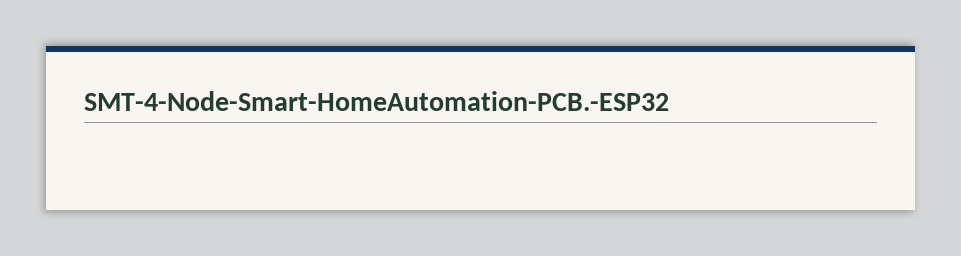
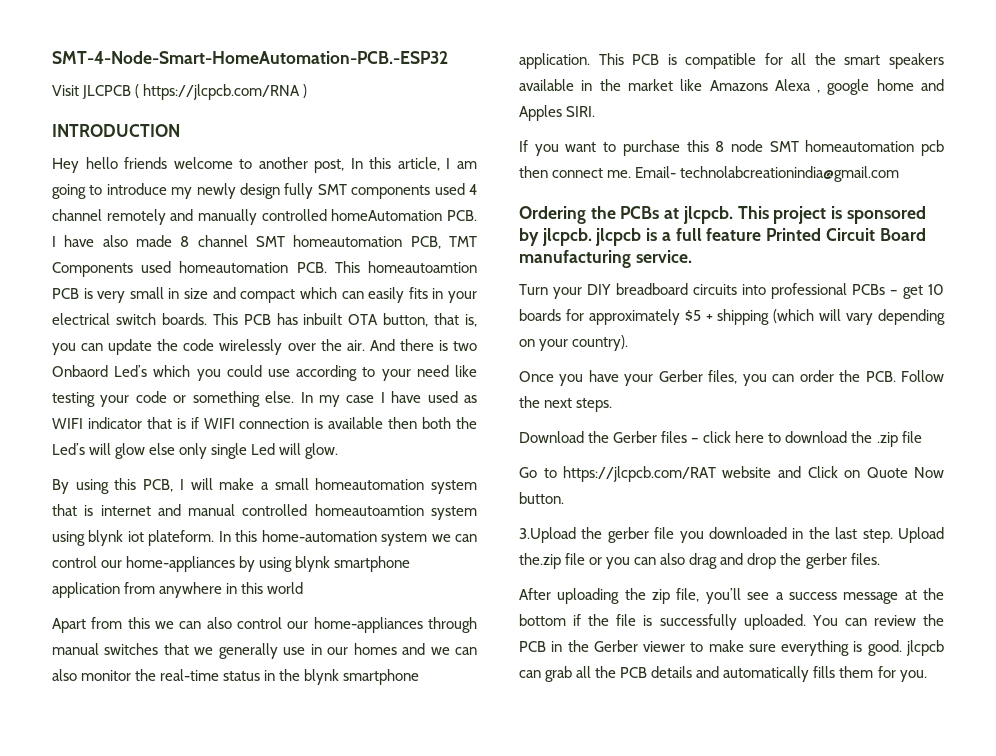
+ Visit JLCPCB ( https://jlcpcb.com/RNA )
+ INTRODUCTION
+ Hey hello friends welcome to another post, In this article, I am going to introduce my newly design fully SMT components used 4 channel remotely and manually controlled homeAutomation PCB. I have also made 8 channel SMT homeautomation PCB, TMT Components used homeautomation PCB. This homeautoamtion PCB is very small in size and compact which can easily fits in your electrical switch boards. This PCB has inbuilt OTA button, that is, you can update the code wirelessly over the air. And there is two Onbaord Led’s which you could use according to your need like testing your code or something else. In my case I have used as WIFI indicator that is if WIFI connection is available then both the Led’s will glow else only single Led will glow.
+ By using this PCB, I will make a small homeautomation system that is internet and manual controlled homeautoamtion system using blynk iot plateform. In this home-automation system we can control our home-appliances by using blynk smartphone application from anywhere in this world
+ Apart from this we can also control our home-appliances through manual switches that we generally use in our homes and we can also monitor the real-time status in the blynk smartphone application. This PCB is compatible for all the smart speakers available in the market like Amazons Alexa , google home and Apples SIRI.
+ If you want to purchase this 8 node SMT homeautomation pcb then connect me. Email- technolabcreationindia@gmail.com
+ Ordering the PCBs at jlcpcb. This project is sponsored by jlcpcb. jlcpcb is a full feature Printed Circuit Board manufacturing service.
+ Turn your DIY breadboard circuits into professional PCBs – get 10 boards for approximately $5 + shipping (which will vary depending on your country).
+ Once you have your Gerber files, you can order the PCB. Follow the next steps.
+ Download the Gerber files – click here to download the .zip file
+ Go to https://jlcpcb.com/RAT website and Click on Quote Now button.
+ 3.Upload the gerber file you downloaded in the last step. Upload the.zip file or you can also drag and drop the gerber files.
+ After uploading the zip file, you’ll see a success message at the bottom if the file is successfully uploaded. You can review the PCB in the Gerber viewer to make sure everything is good. jlcpcb can grab all the PCB details and automatically fills them for you.

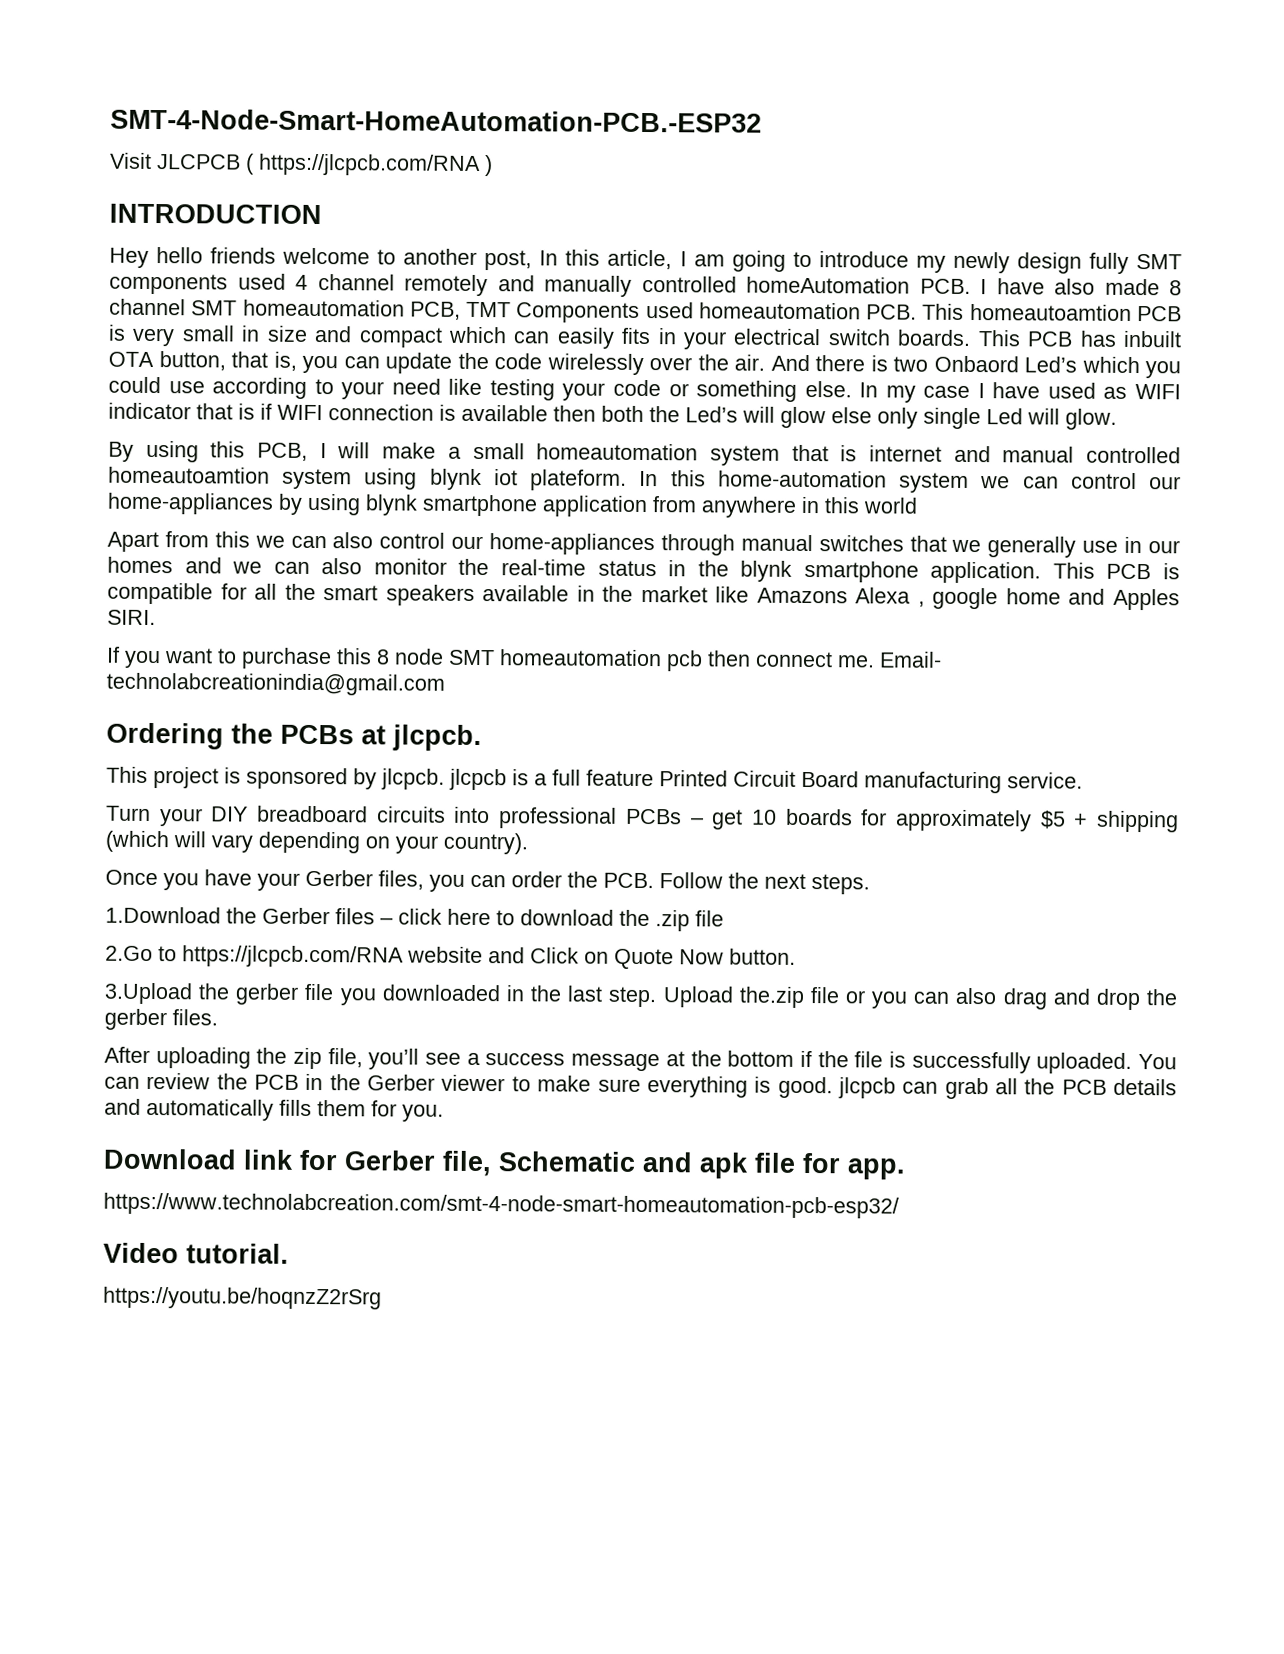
- Ordering the PCBs at jlcpcb. This project is sponsored by jlcpcb. jlcpcb is a full feature Printed Circuit Board manufacturing service.
+ Ordering the PCBs at jlcpcb.
+ This project is sponsored by jlcpcb. jlcpcb is a full feature Printed Circuit Board manufacturing service.
- Download the Gerber files – click here to download the .zip file
+ 1.Download the Gerber files – click here to download the .zip file
- Go to https://jlcpcb.com/RAT website and Click on Quote Now button.
+ 2.Go to https://jlcpcb.com/RNA website and Click on Quote Now button.
+ Download link for Gerber file, Schematic and apk file for app.
+ https://www.technolabcreation.com/smt-4-node-smart-homeautomation-pcb-esp32/
+ Video tutorial.
+ https://youtu.be/hoqnzZ2rSrg

